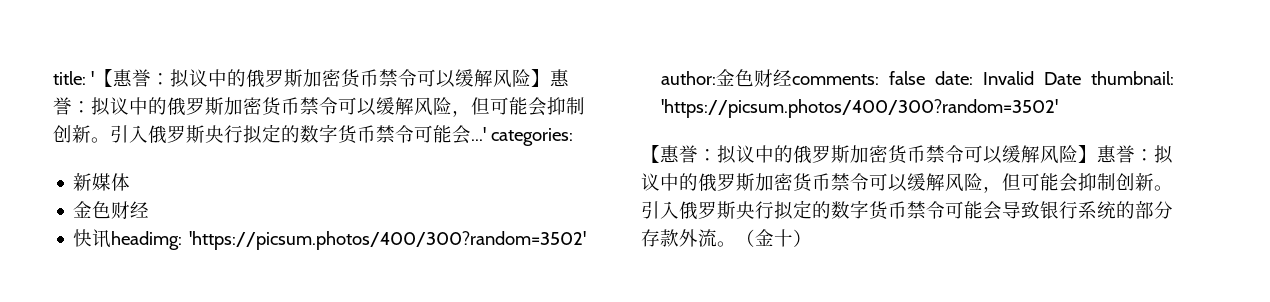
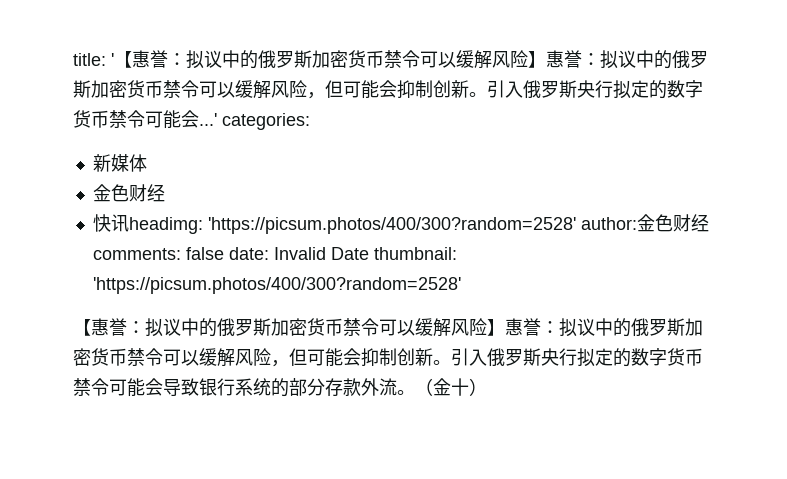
- 快讯headimg: 'https://picsum.photos/400/300?random=3502' author:金色财经comments: false date: Invalid Date thumbnail: 'https://picsum.photos/400/300?random=3502'
+ 快讯headimg: 'https://picsum.photos/400/300?random=2528' author:金色财经comments: false date: Invalid Date thumbnail: 'https://picsum.photos/400/300?random=2528'

